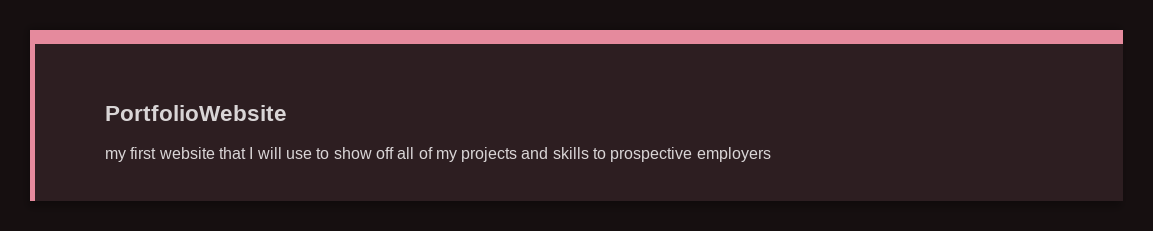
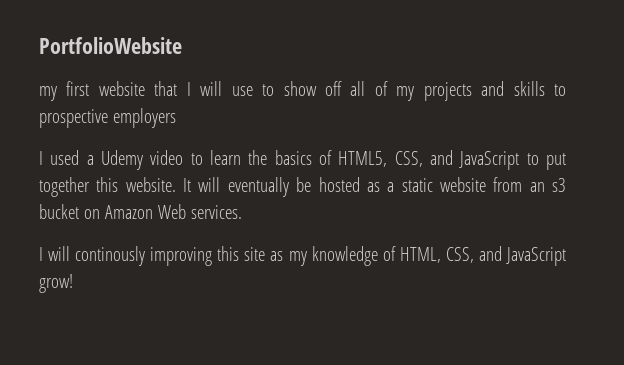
+ I used a Udemy video to learn the basics of HTML5, CSS, and JavaScript to put together this website. It will eventually be hosted as a static website from an s3 bucket on Amazon Web services.
+ I will continously improving this site as my knowledge of HTML, CSS, and JavaScript grow!

